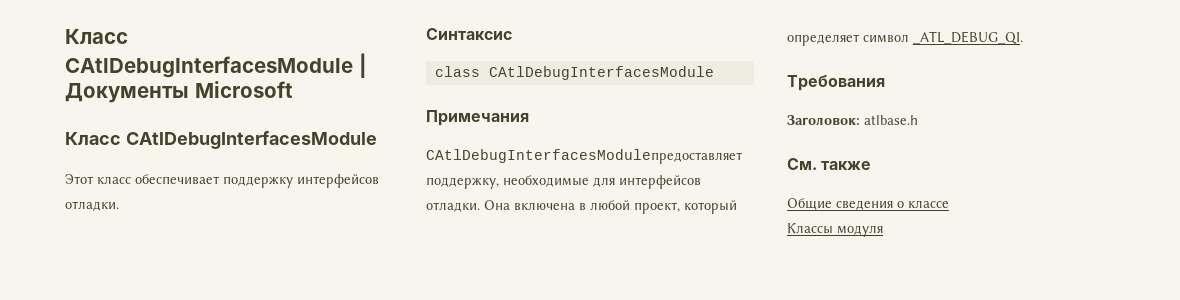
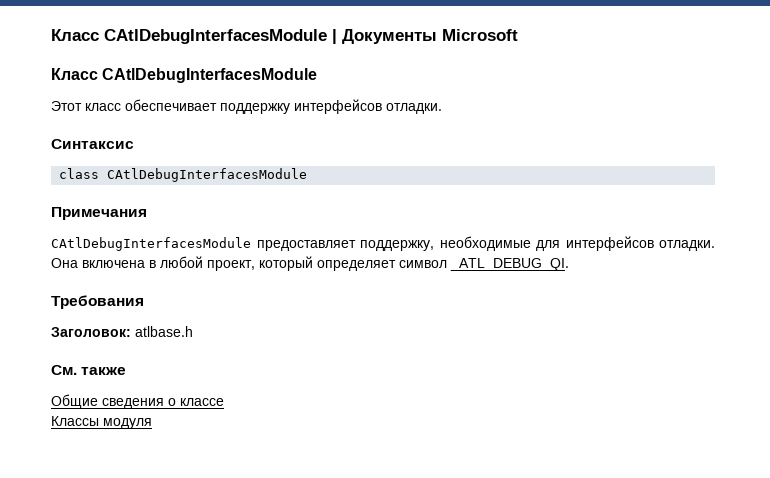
- CAtlDebugInterfacesModuleпредоставляет поддержку, необходимые для интерфейсов отладки.
+ CAtlDebugInterfacesModule предоставляет поддержку, необходимые для интерфейсов отладки.

